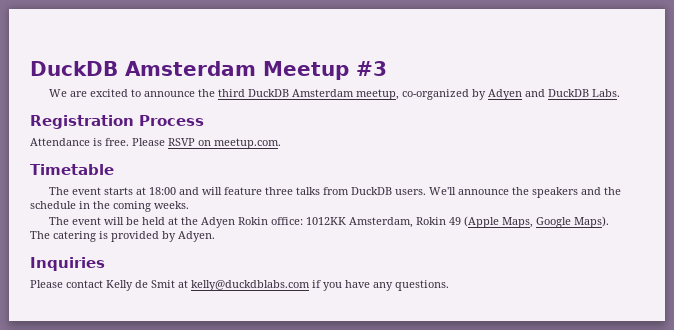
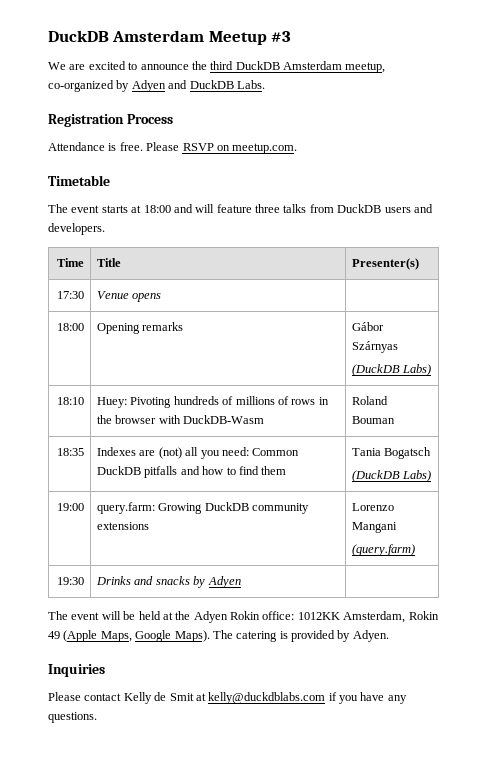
- The event starts at 18:00 and will feature three talks from DuckDB users. We'll announce the speakers and the schedule in the coming weeks.
+ The event starts at 18:00 and will feature three talks from DuckDB users and developers.
+ Time | Title | Presenter(s)
+ 17:30 | Venue opens |
+ 18:00 | Opening remarks | Gábor Szárnyas
+ (DuckDB Labs)
+ 18:10 | Huey: Pivoting hundreds of millions of rows in the browser with DuckDB-Wasm | Roland Bouman
+ 18:35 | Indexes are (not) all you need: Common DuckDB pitfalls and how to find them | Tania Bogatsch
+ (DuckDB Labs)
+ 19:00 | query.farm: Growing DuckDB community extensions | Lorenzo Mangani
+ (query.farm)
+ 19:30 | Drinks and snacks by Adyen |

